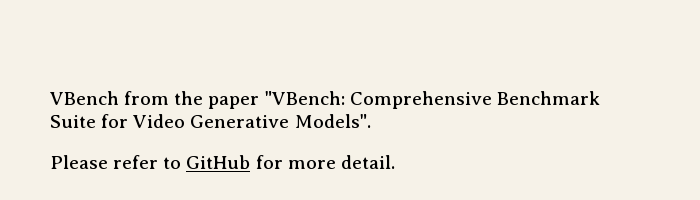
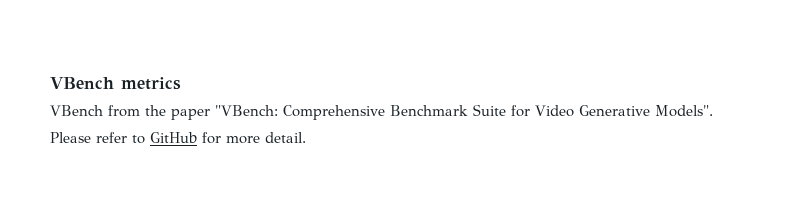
+ VBench metrics

